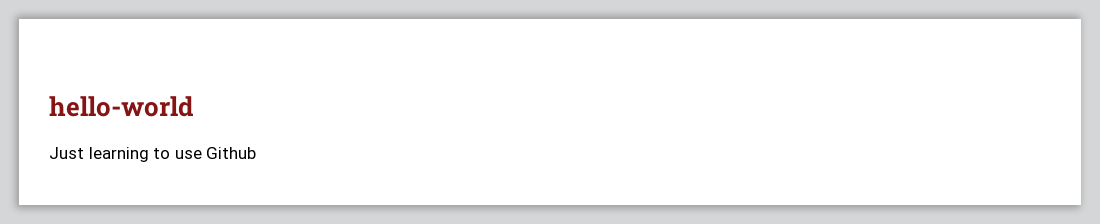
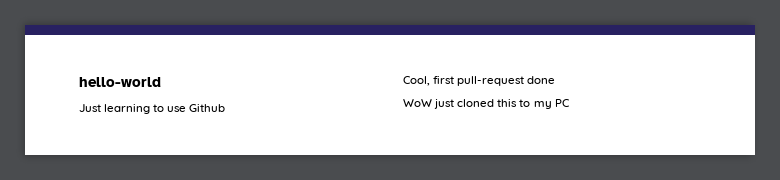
+ Cool, first pull-request done
+ WoW just cloned this to my PC

